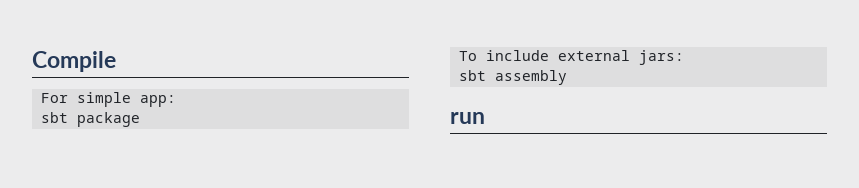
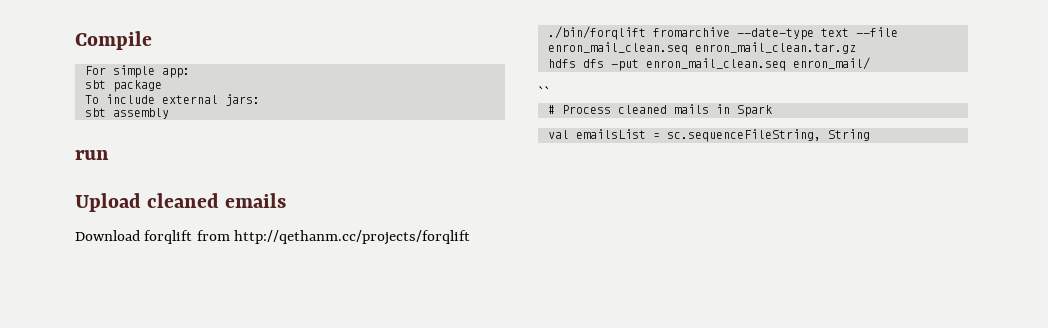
+ Upload cleaned emails
+ Download forqlift from http://qethanm.cc/projects/forqlift
+ ./bin/forqlift fromarchive --date-type text --file enron_mail_clean.seq enron_mail_clean.tar.gz
+ hdfs dfs -put enron_mail_clean.seq enron_mail/
+ ``
+ # Process cleaned mails in Spark
+ val emailsList = sc.sequenceFileString, String

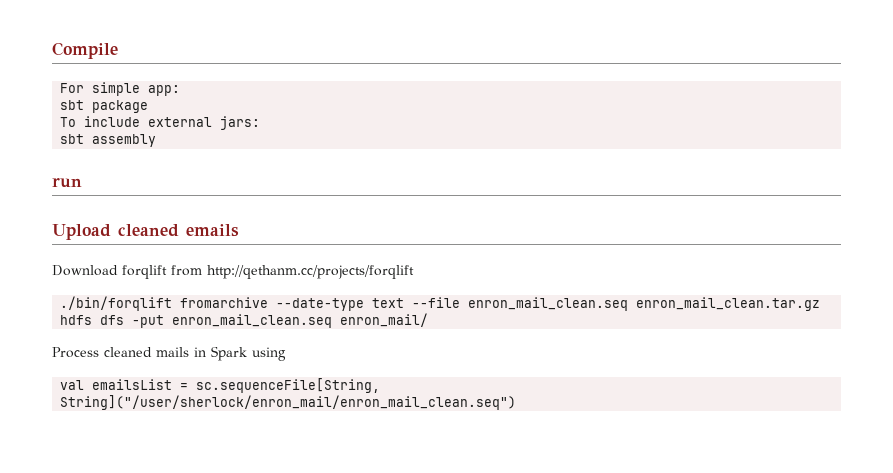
- ``
- # Process cleaned mails in Spark
+ Process cleaned mails in Spark using
- val emailsList = sc.sequenceFileString, String
+ val emailsList = sc.sequenceFile[String, String]("/user/sherlock/enron_mail/enron_mail_clean.seq")

